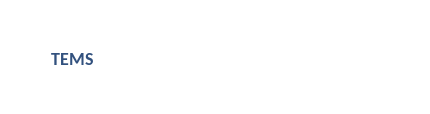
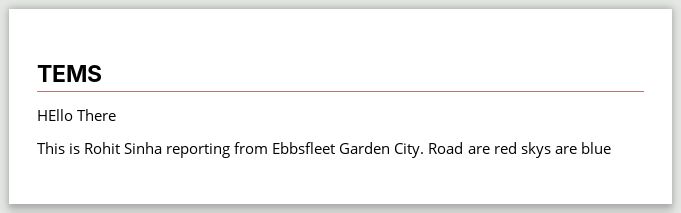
+ HEllo There
+ This is Rohit Sinha reporting from Ebbsfleet Garden City. Road are red skys are blue

